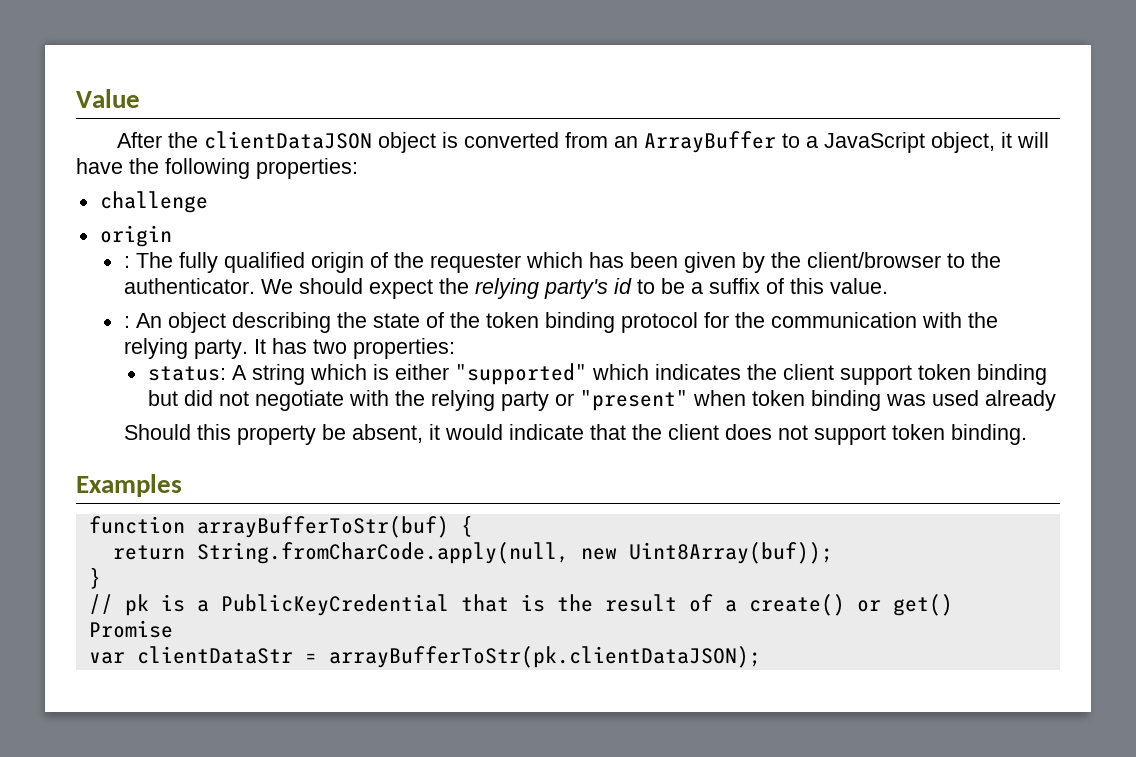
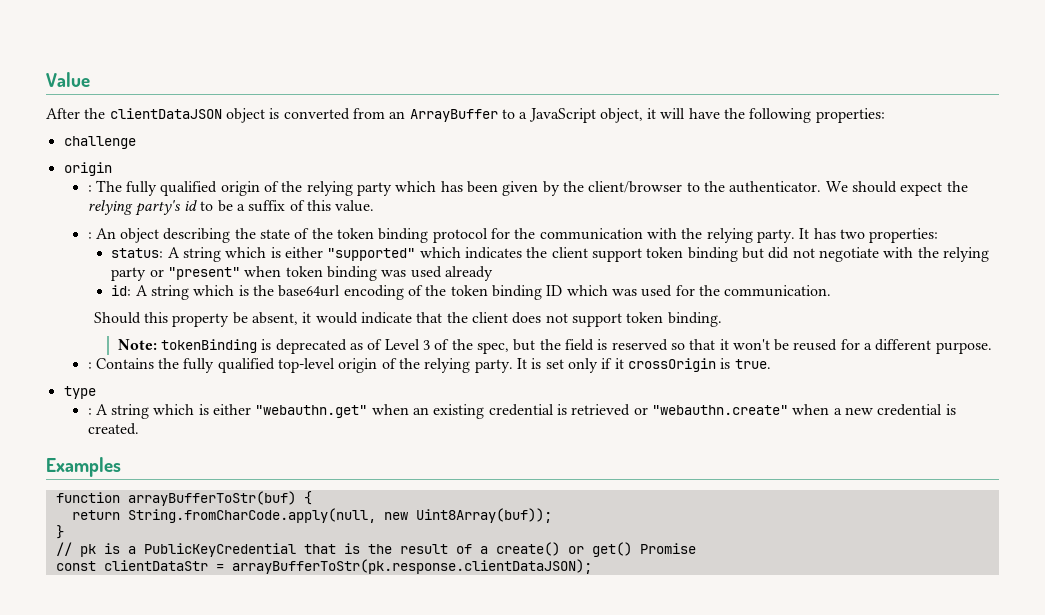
- : The fully qualified origin of the requester which has been given by the client/browser to the authenticator.
+ : The fully qualified origin of the relying party which has been given by the client/browser to the authenticator.
+ id: A string which is the base64url encoding of the token binding ID which was used for the communication.
+ Note: tokenBinding is deprecated as of Level 3 of the spec, but the field is reserved so that it won't be reused for a different purpose.
+ : Contains the fully qualified top-level origin of the relying party. It is set only if it crossOrigin is true.
+ type
+ : A string which is either "webauthn.get" when an existing credential is retrieved or "webauthn.create" when a new credential is created.
- var clientDataStr = arrayBufferToStr(pk.clientDataJSON);
+ const clientDataStr = arrayBufferToStr(pk.response.clientDataJSON);

